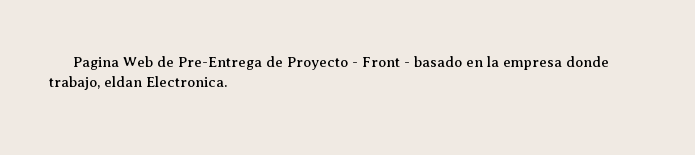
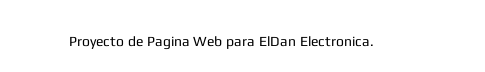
- Pagina Web de Pre-Entrega de Proyecto - Front - basado en la empresa donde trabajo, eldan Electronica.
+ Proyecto de Pagina Web para ElDan Electronica.

